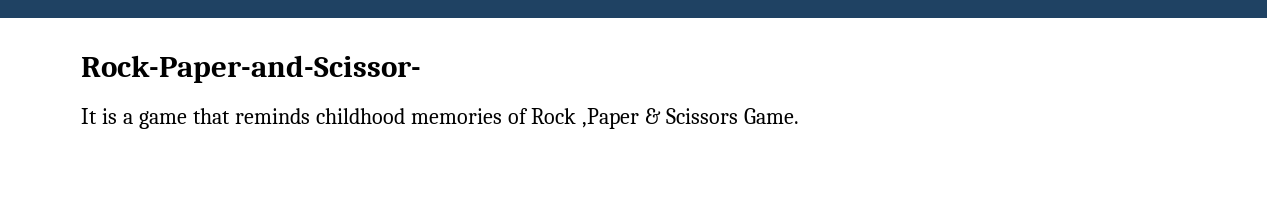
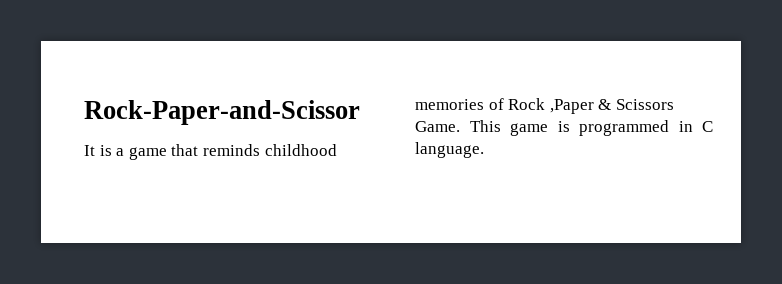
- Rock-Paper-and-Scissor-
+ Rock-Paper-and-Scissor
+ This game is programmed in C language.

